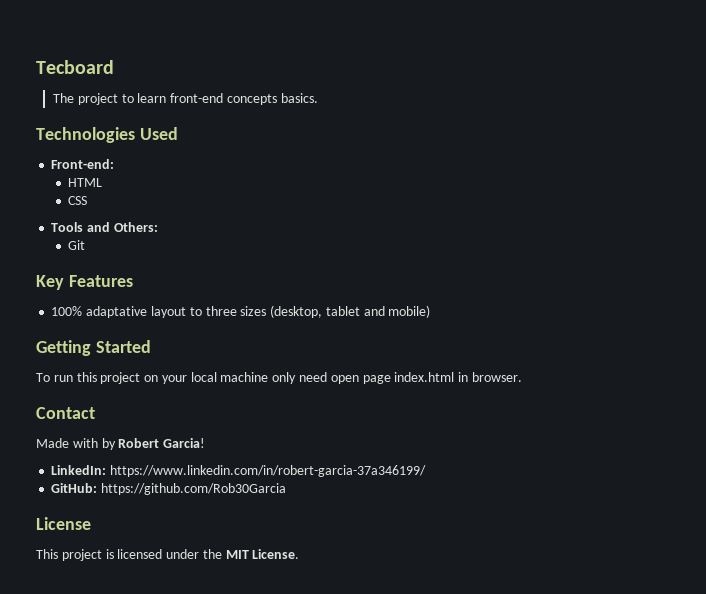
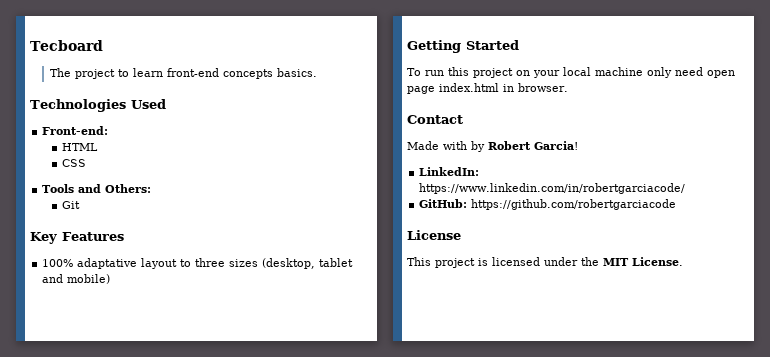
- LinkedIn: https://www.linkedin.com/in/robert-garcia-37a346199/
+ LinkedIn: https://www.linkedin.com/in/robertgarciacode/
- GitHub: https://github.com/Rob30Garcia
+ GitHub: https://github.com/robertgarciacode

